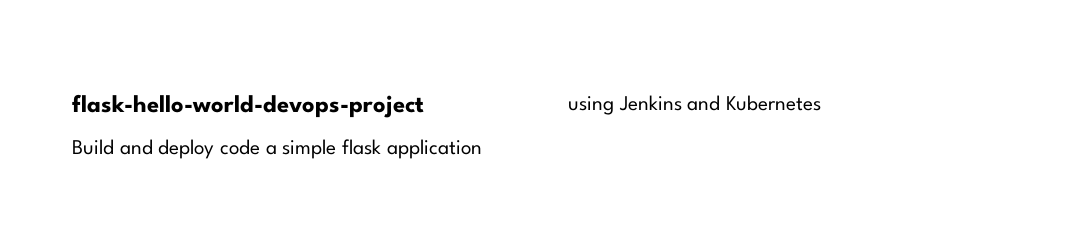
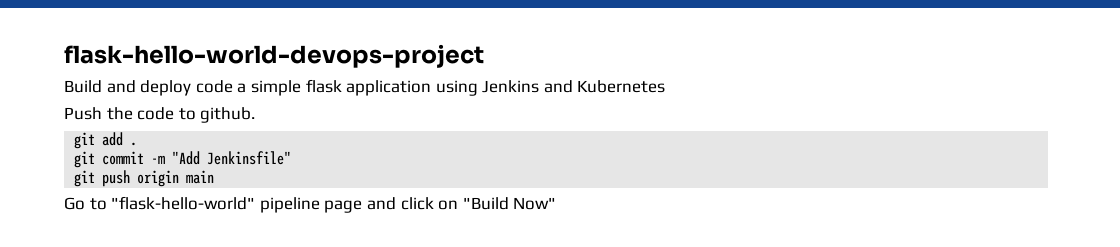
+ Push the code to github.
+ git add .
+ git commit -m "Add Jenkinsfile"
+ git push origin main
+ Go to "flask-hello-world" pipeline page and click on "Build Now"

